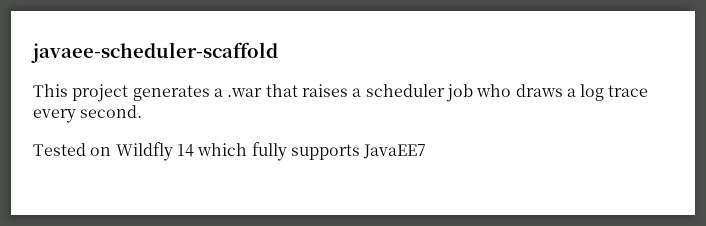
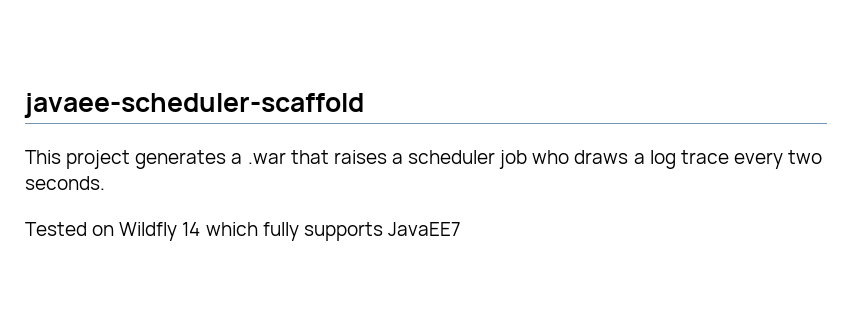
- This project generates a .war that raises a scheduler job who draws a log trace every second.
+ This project generates a .war that raises a scheduler job who draws a log trace every two seconds.

